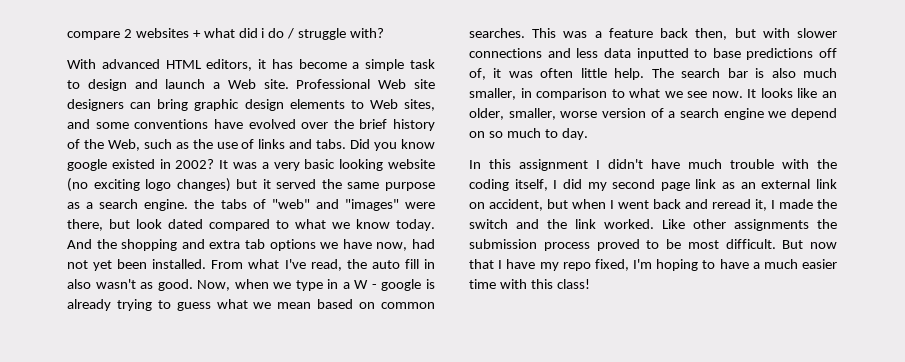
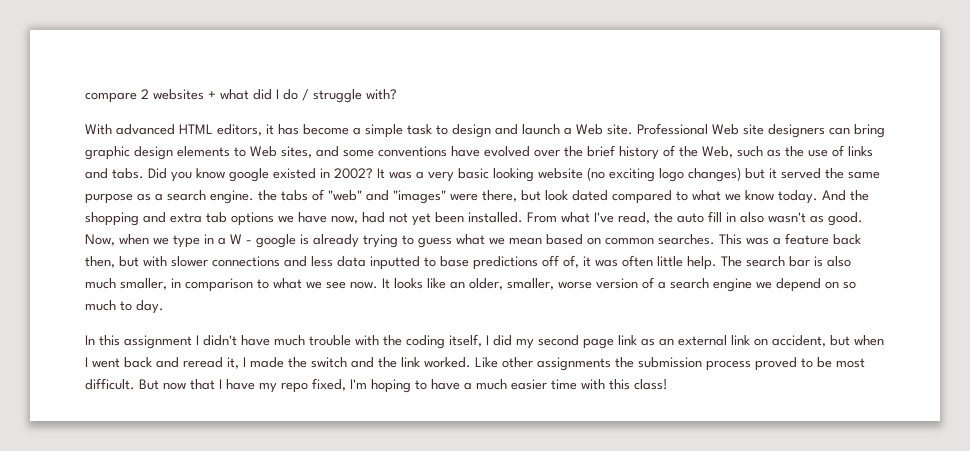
- compare 2 websites + what did i do / struggle with?
+ compare 2 websites + what did I do / struggle with?

